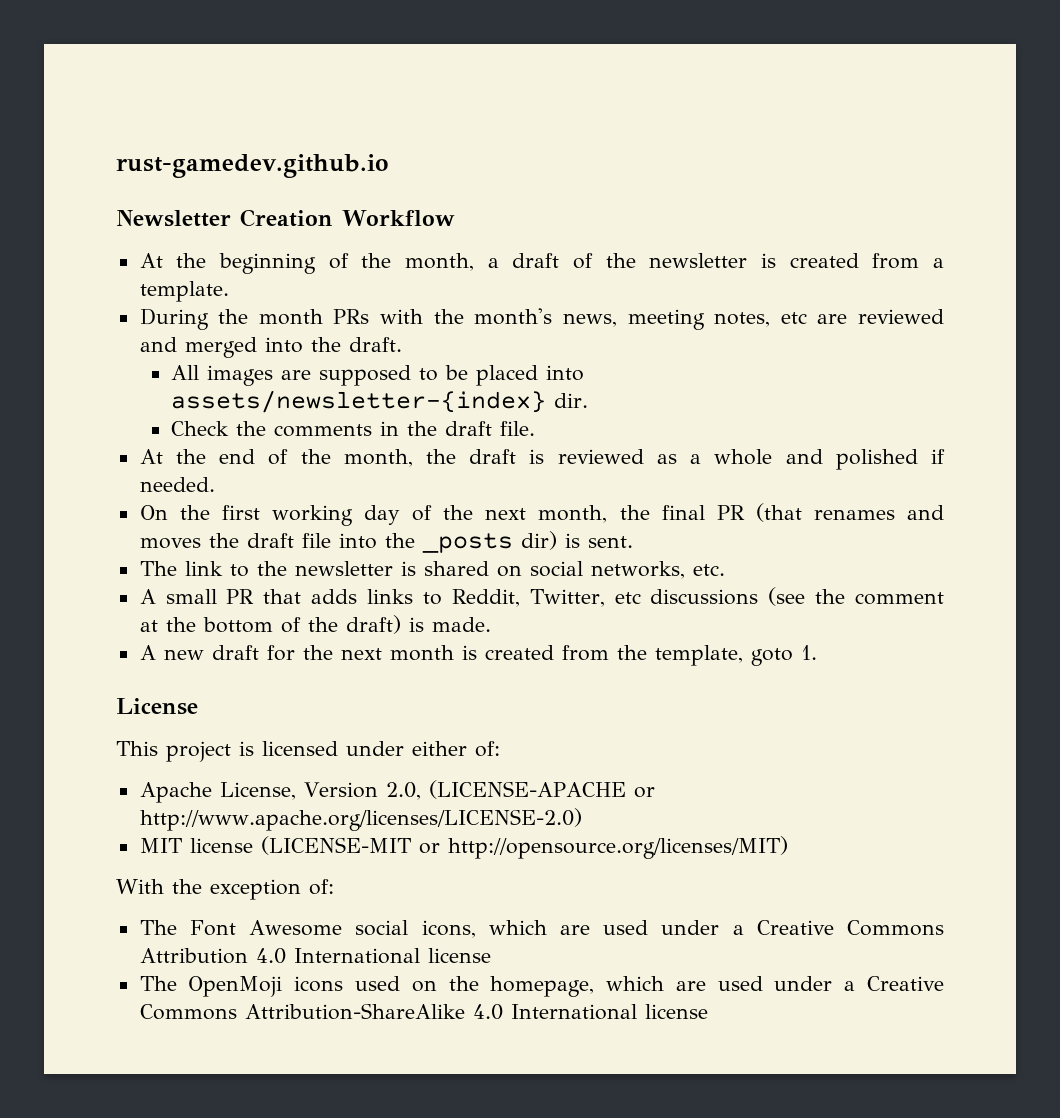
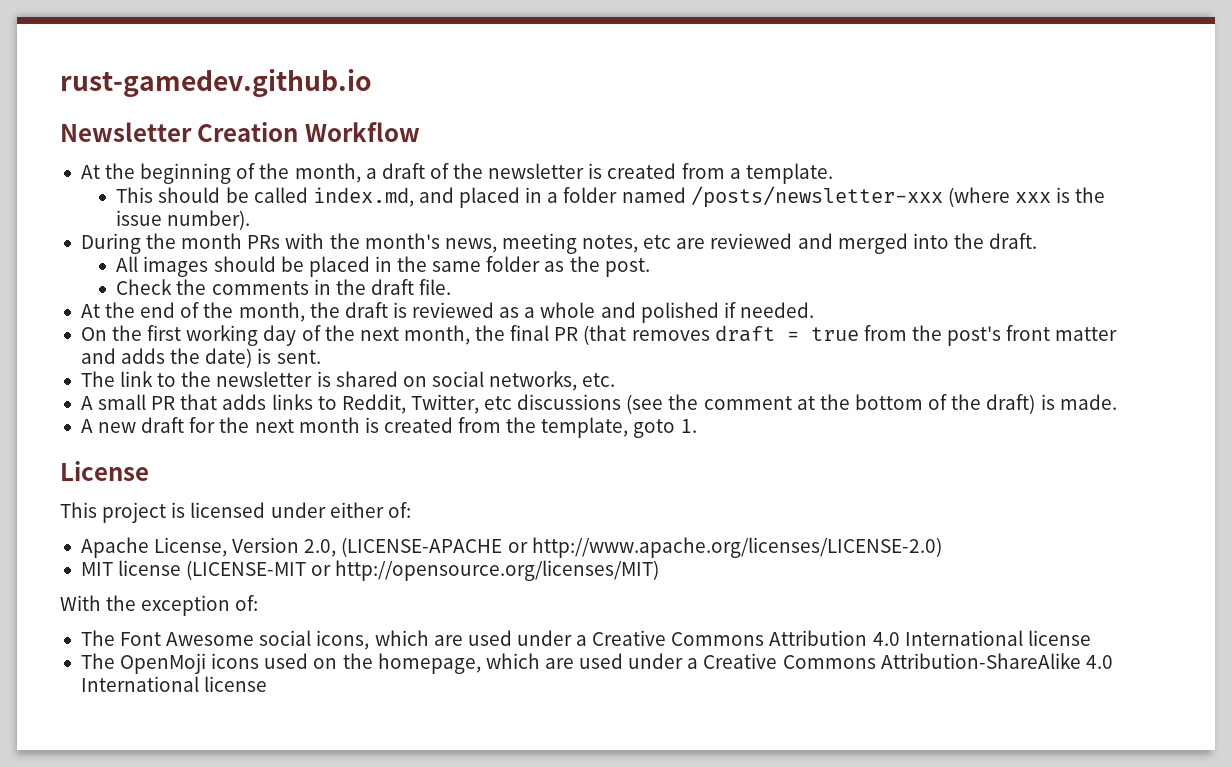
+ This should be called index.md, and placed in a folder named /posts/newsletter-xxx (where xxx is the issue number).
- All images are supposed to be placed into assets/newsletter-{index} dir.
+ All images should be placed in the same folder as the post.
- On the first working day of the next month, the final PR (that renames and moves the draft file into the _posts dir) is sent.
+ On the first working day of the next month, the final PR (that removes draft = true from the post's front matter and adds the date) is sent.

